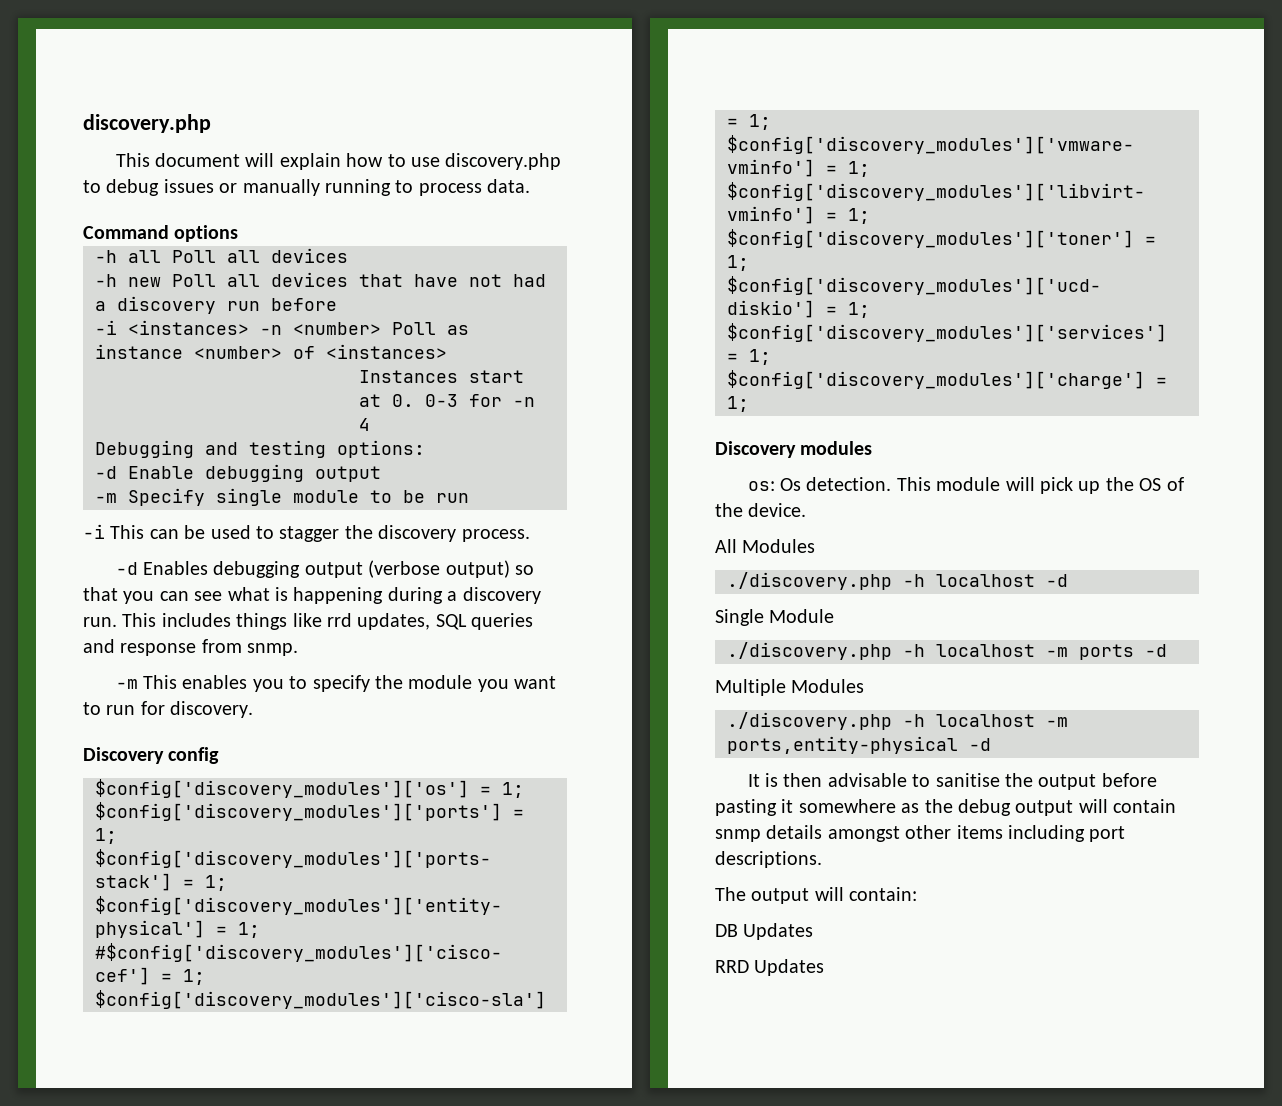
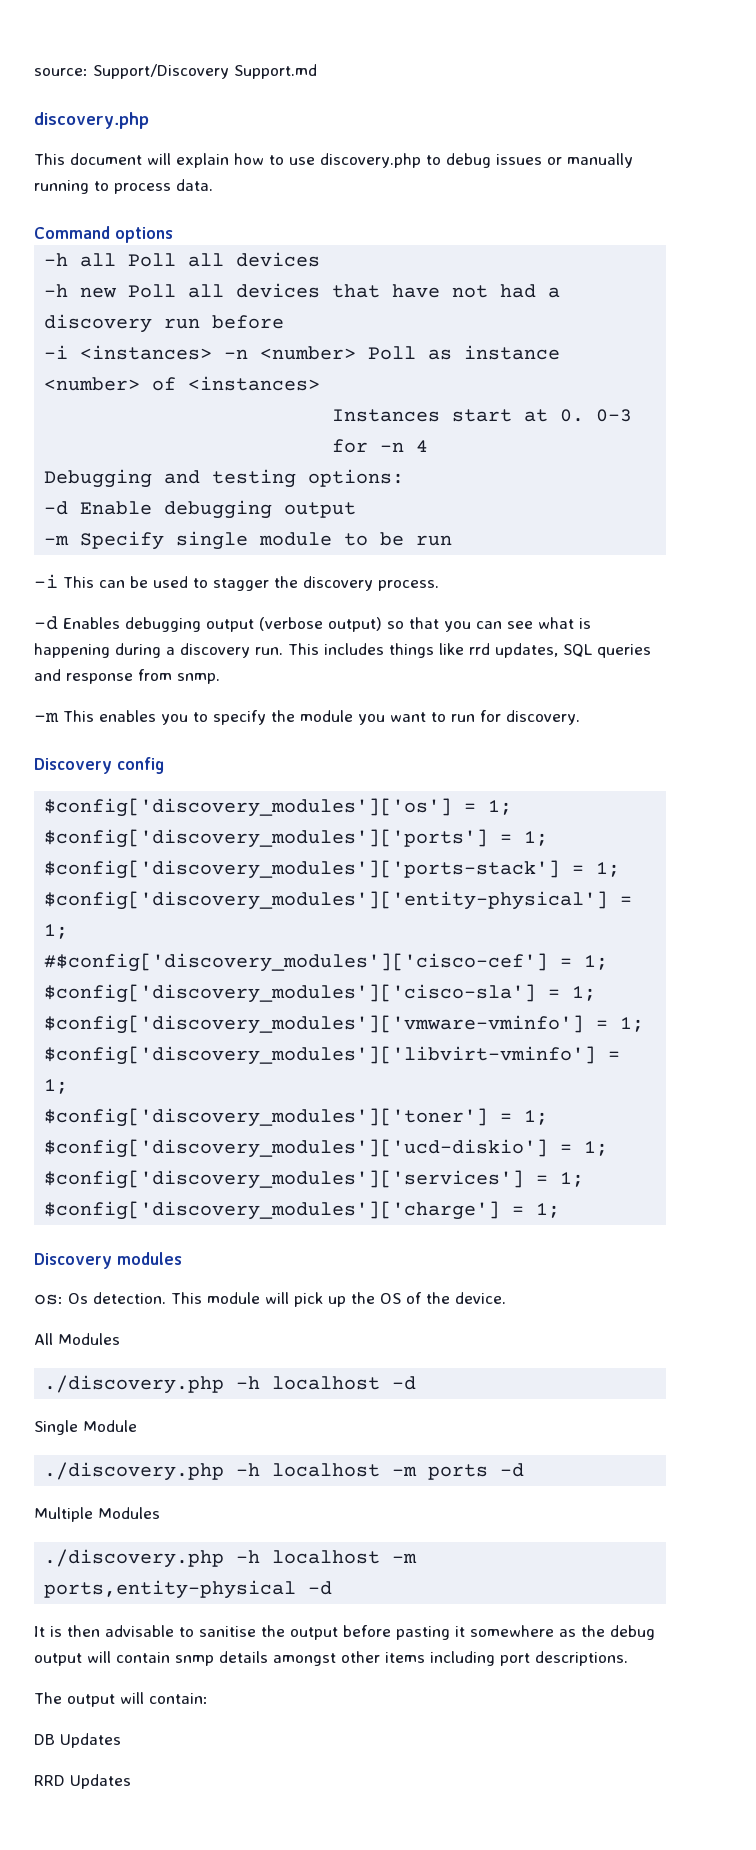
+ source: Support/Discovery Support.md

